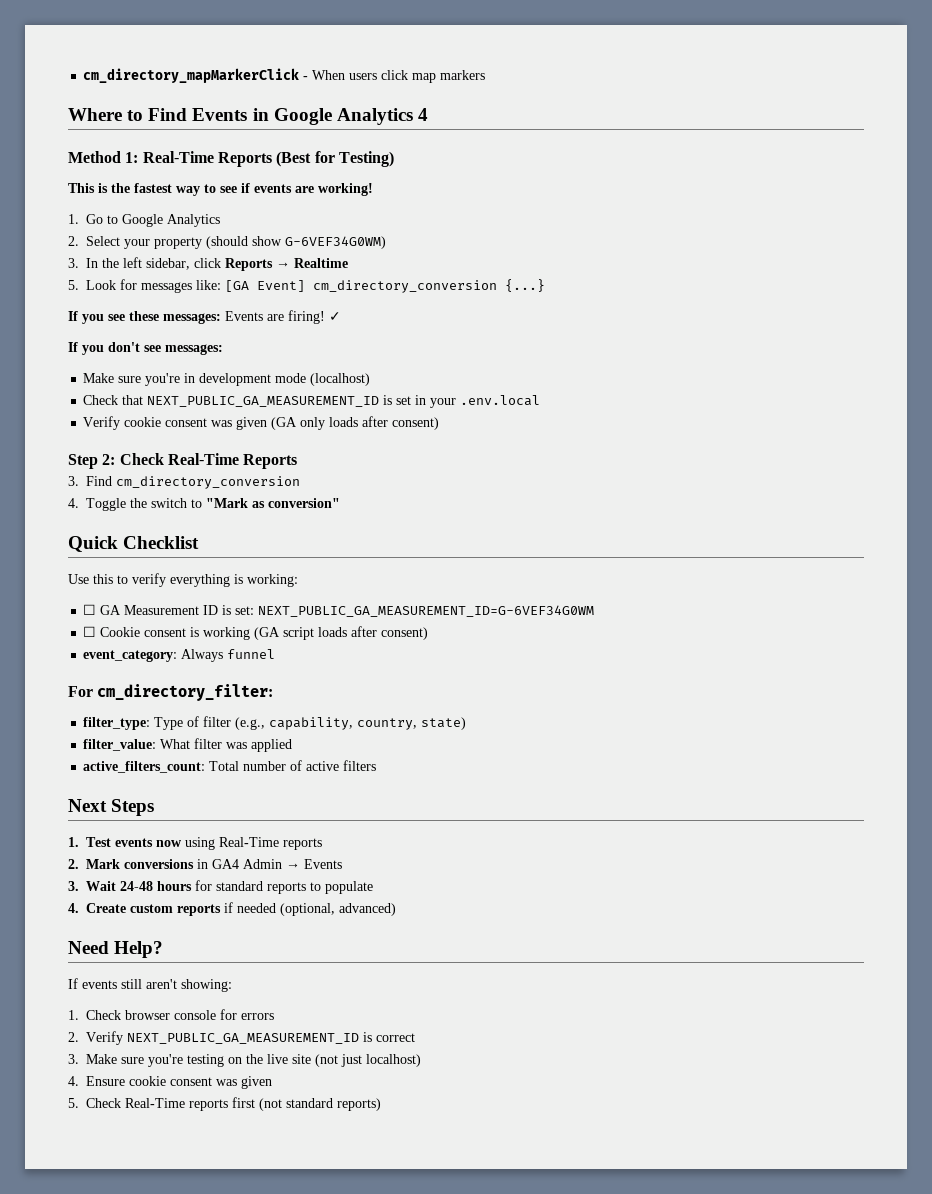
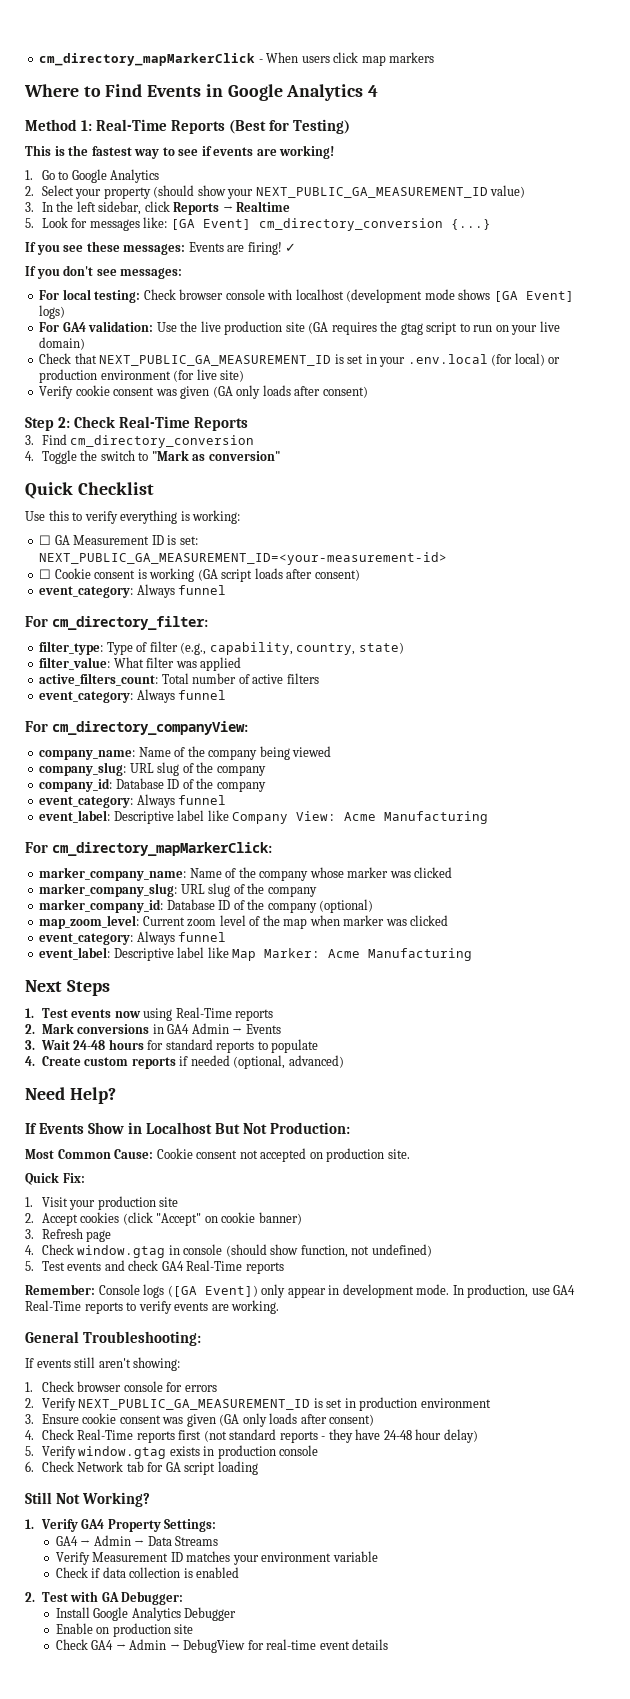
- 2. Select your property (should show G-6VEF34G0WM)
+ 2. Select your property (should show your NEXT_PUBLIC_GA_MEASUREMENT_ID value)
- Make sure you're in development mode (localhost)
+ For local testing: Check browser console with localhost (development mode shows [GA Event] logs)
+ For GA4 validation: Use the live production site (GA requires the gtag script to run on your live domain)
- Check that NEXT_PUBLIC_GA_MEASUREMENT_ID is set in your .env.local
+ Check that NEXT_PUBLIC_GA_MEASUREMENT_ID is set in your .env.local (for local) or production environment (for live site)
- ☐ GA Measurement ID is set: NEXT_PUBLIC_GA_MEASUREMENT_ID=G-6VEF34G0WM
+ ☐ GA Measurement ID is set: NEXT_PUBLIC_GA_MEASUREMENT_ID=<your-measurement-id>
  active_filters_count: Total number of active filters
+ event_category: Always funnel
+ For cm_directory_companyView:
+ company_name: Name of the company being viewed
+ company_slug: URL slug of the company
+ company_id: Database ID of the company
+ event_category: Always funnel
+ event_label: Descriptive label like Company View: Acme Manufacturing
+ For cm_directory_mapMarkerClick:
+ marker_company_name: Name of the company whose marker was clicked
+ marker_company_slug: URL slug of the company
+ marker_company_id: Database ID of the company (optional)
+ map_zoom_level: Current zoom level of the map when marker was clicked
+ event_category: Always funnel
+ event_label: Descriptive label like Map Marker: Acme Manufacturing
+ If Events Show in Localhost But Not Production:
+ Most Common Cause: Cookie consent not accepted on production site.
+ Quick Fix:
+ 1. Visit your production site
+ 2. Accept cookies (click "Accept" on cookie banner)
+ 3. Refresh page
+ 4. Check window.gtag in console (should show function, not undefined)
+ 5. Test events and check GA4 Real-Time reports
+ Remember: Console logs ([GA Event]) only appear in development mode. In production, use GA4 Real-Time reports to verify events are working.
+ General Troubleshooting:
- 2. Verify NEXT_PUBLIC_GA_MEASUREMENT_ID is correct
- 3. Make sure you're testing on the live site (not just localhost)
- 4. Ensure cookie consent was given
- 5. Check Real-Time reports first (not standard reports)
+ 2. Verify NEXT_PUBLIC_GA_MEASUREMENT_ID is set in production environment
+ 3. Ensure cookie consent was given (GA only loads after consent)
+ 4. Check Real-Time reports first (not standard reports - they have 24-48 hour delay)
+ 5. Verify window.gtag exists in production console
+ 6. Check Network tab for GA script loading
+ Still Not Working?
+ 1. Verify GA4 Property Settings:
+ GA4 → Admin → Data Streams
+ Verify Measurement ID matches your environment variable
+ Check if data collection is enabled
+ 2. Test with GA Debugger:
+ Install Google Analytics Debugger
+ Enable on production site
+ Check GA4 → Admin → DebugView for real-time event details

